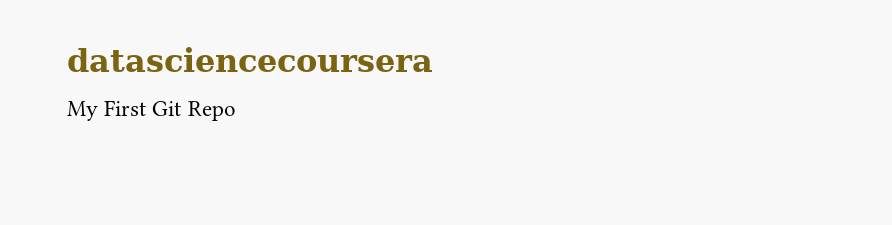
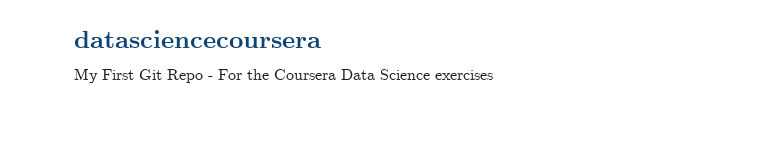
- My First Git Repo
+ My First Git Repo - For the Coursera Data Science exercises

